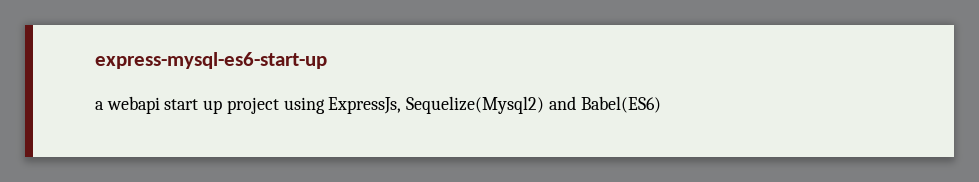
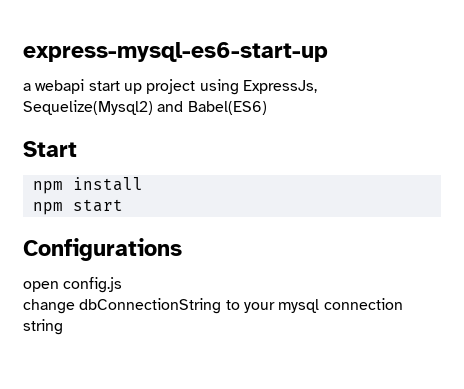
+ Start
+ npm install
+ npm start
+ Configurations
+ open config.js
+ change dbConnectionString to your mysql connection string

